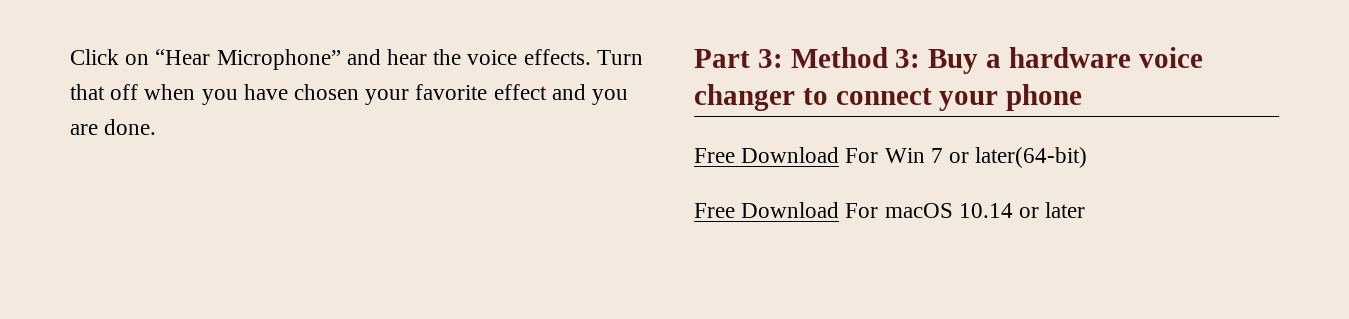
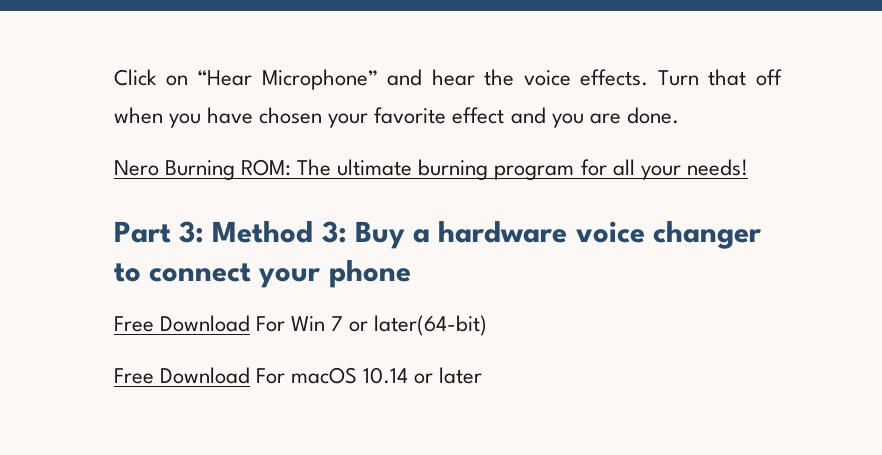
+ Nero Burning ROM: The ultimate burning program for all your needs!

